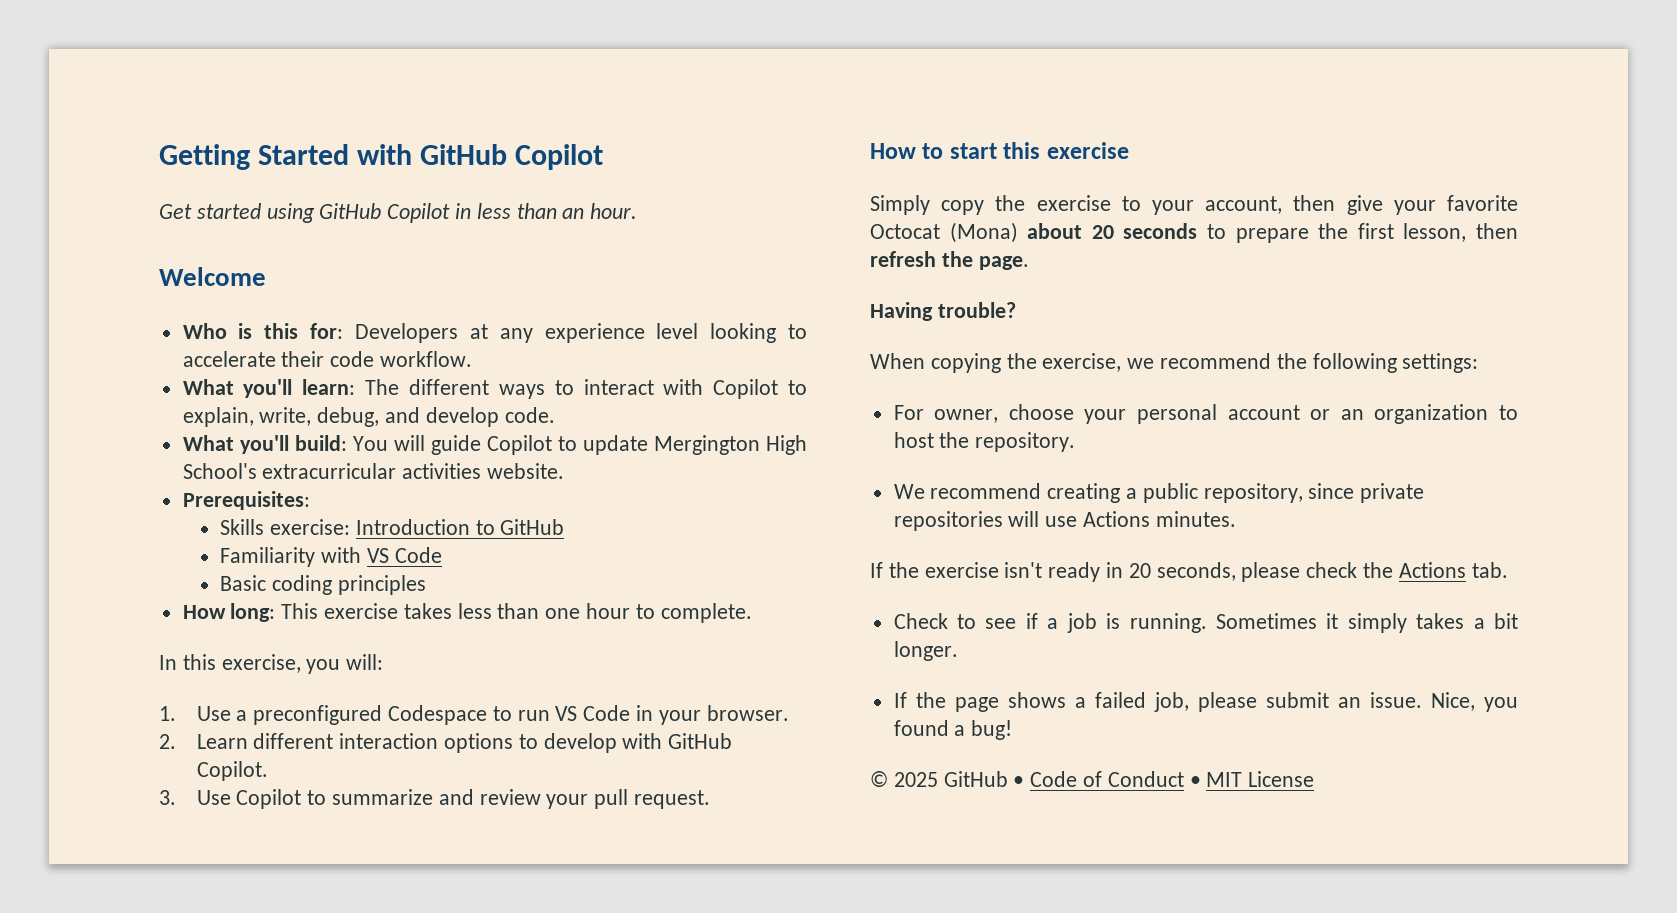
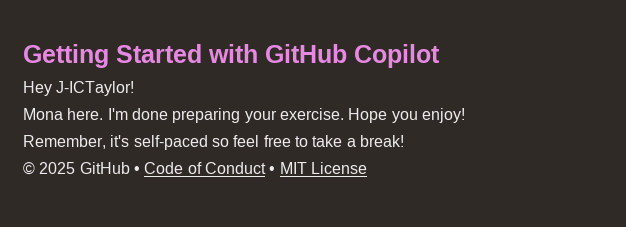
- Get started using GitHub Copilot in less than an hour.
- Welcome
- Who is this for: Developers at any experience level looking to accelerate their code workflow.
- What you'll learn: The different ways to interact with Copilot to explain, write, debug, and develop code.
- What you'll build: You will guide Copilot to update Mergington High School's extracurricular activities website.
- Prerequisites:
- Skills exercise: Introduction to GitHub
- Familiarity with VS Code
- Basic coding principles
- How long: This exercise takes less than one hour to complete.
- In this exercise, you will:
- 1. Use a preconfigured Codespace to run VS Code in your browser.
- 2. Learn different interaction options to develop with GitHub Copilot.
- 3. Use Copilot to summarize and review your pull request.
- How to start this exercise
- Simply copy the exercise to your account, then give your favorite Octocat (Mona) about 20 seconds to prepare the first lesson, then refresh the page.
- Having trouble?
- When copying the exercise, we recommend the following settings:
- For owner, choose your personal account or an organization to host the repository.
- We recommend creating a public repository, since private repositories will use Actions minutes.
- If the exercise isn't ready in 20 seconds, please check the Actions tab.
- Check to see if a job is running. Sometimes it simply takes a bit longer.
- If the page shows a failed job, please submit an issue. Nice, you found a bug!
+ Hey J-ICTaylor!
+ Mona here. I'm done preparing your exercise. Hope you enjoy!
+ Remember, it's self-paced so feel free to take a break!

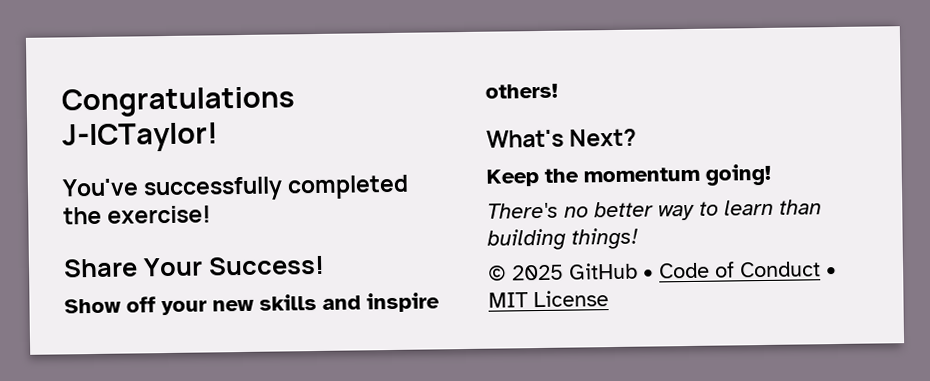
- Getting Started with GitHub Copilot
- Hey J-ICTaylor!
- Mona here. I'm done preparing your exercise. Hope you enjoy!
- Remember, it's self-paced so feel free to take a break!
+ Congratulations J-ICTaylor!
+ You've successfully completed the exercise!
+ Share Your Success!
+ Show off your new skills and inspire others!
+ What's Next?
+ Keep the momentum going!
+ There's no better way to learn than building things!

